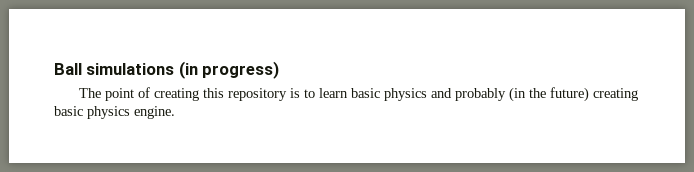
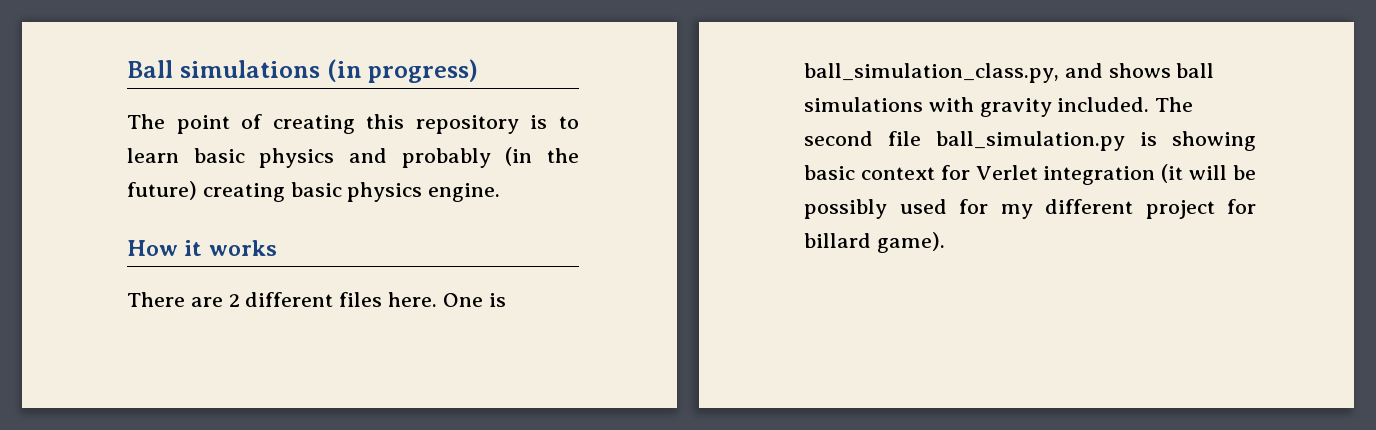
+ How it works
+ There are 2 different files here. One is ball_simulation_class.py, and shows ball simulations with gravity included. The second file ball_simulation.py is showing basic context for Verlet integration (it will be possibly used for my different project for billard game).

